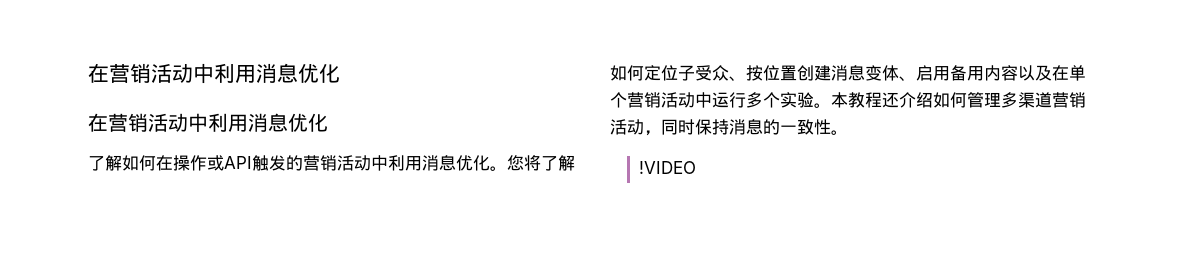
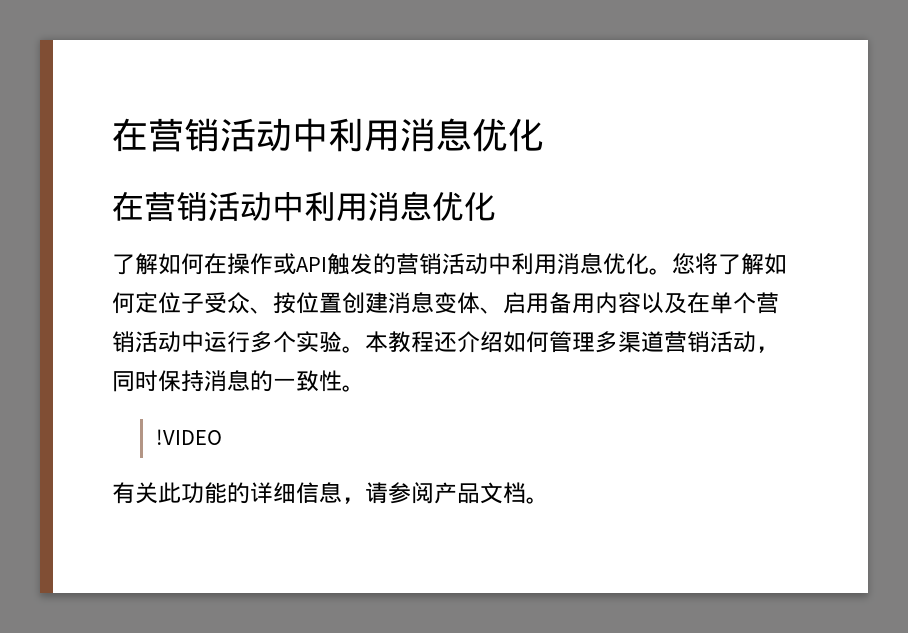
+ 有关此功能的详细信息，请参阅产品文档。

